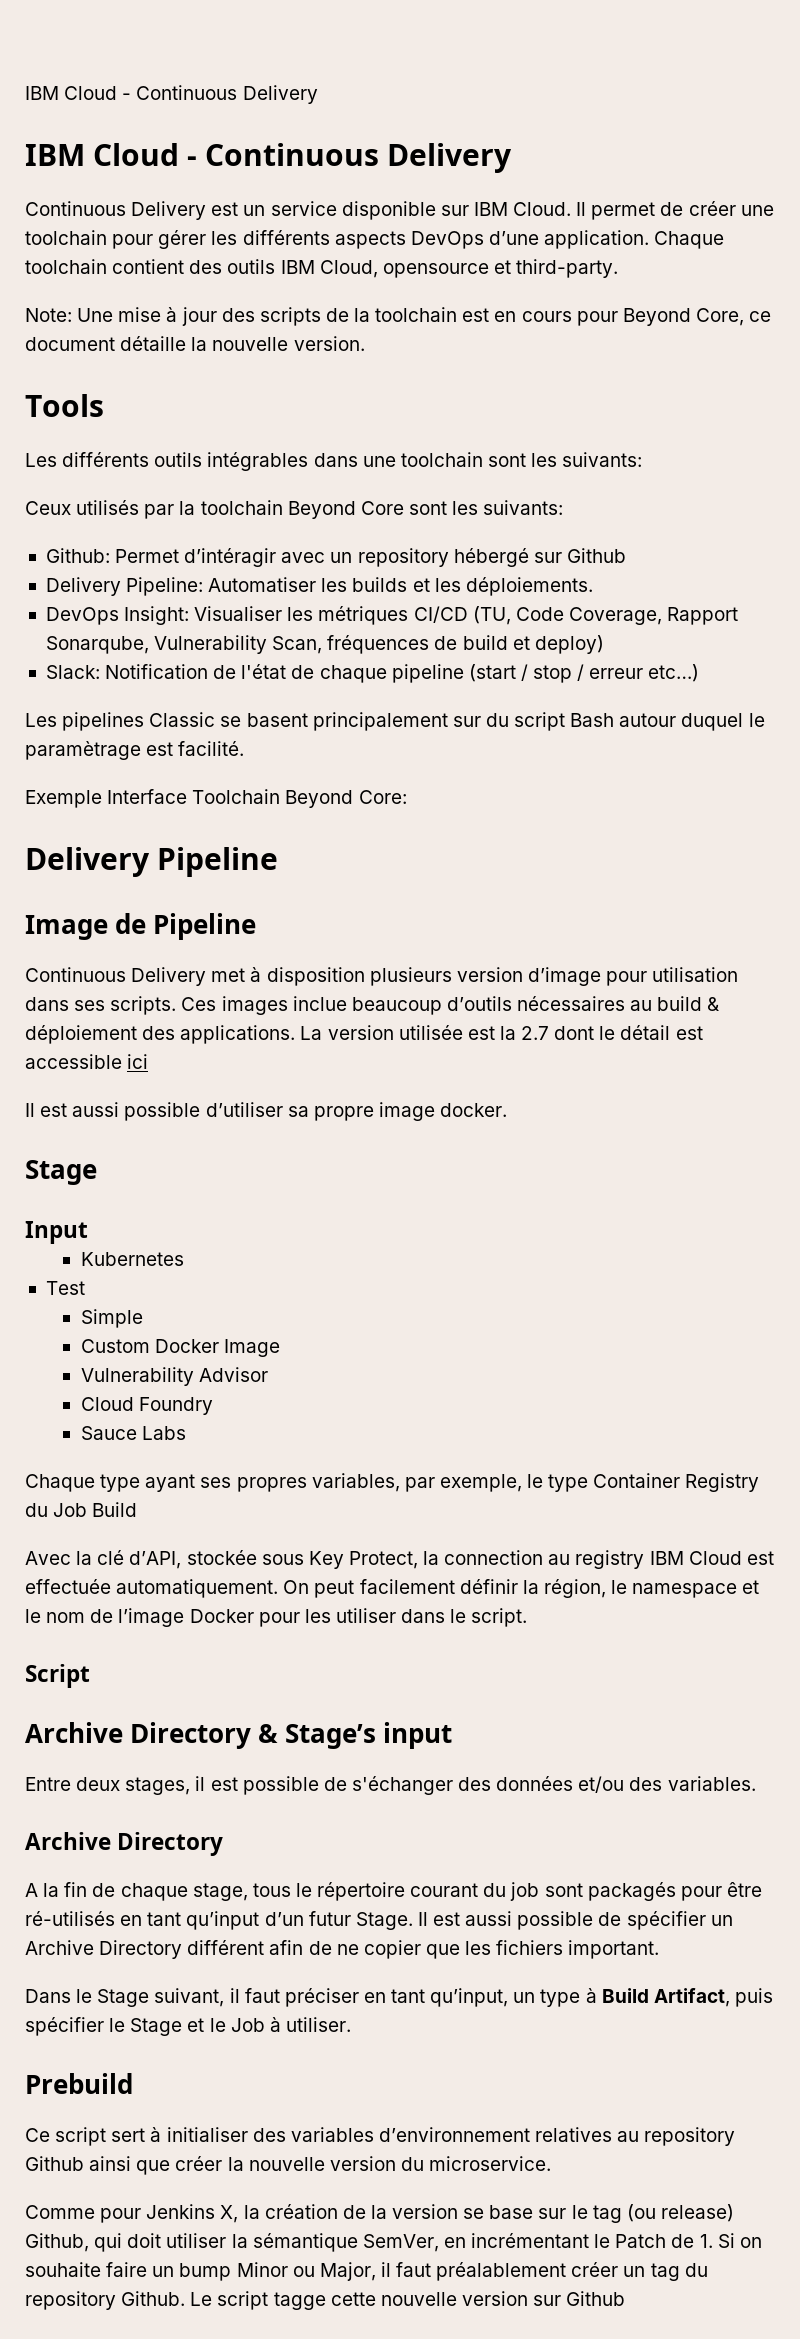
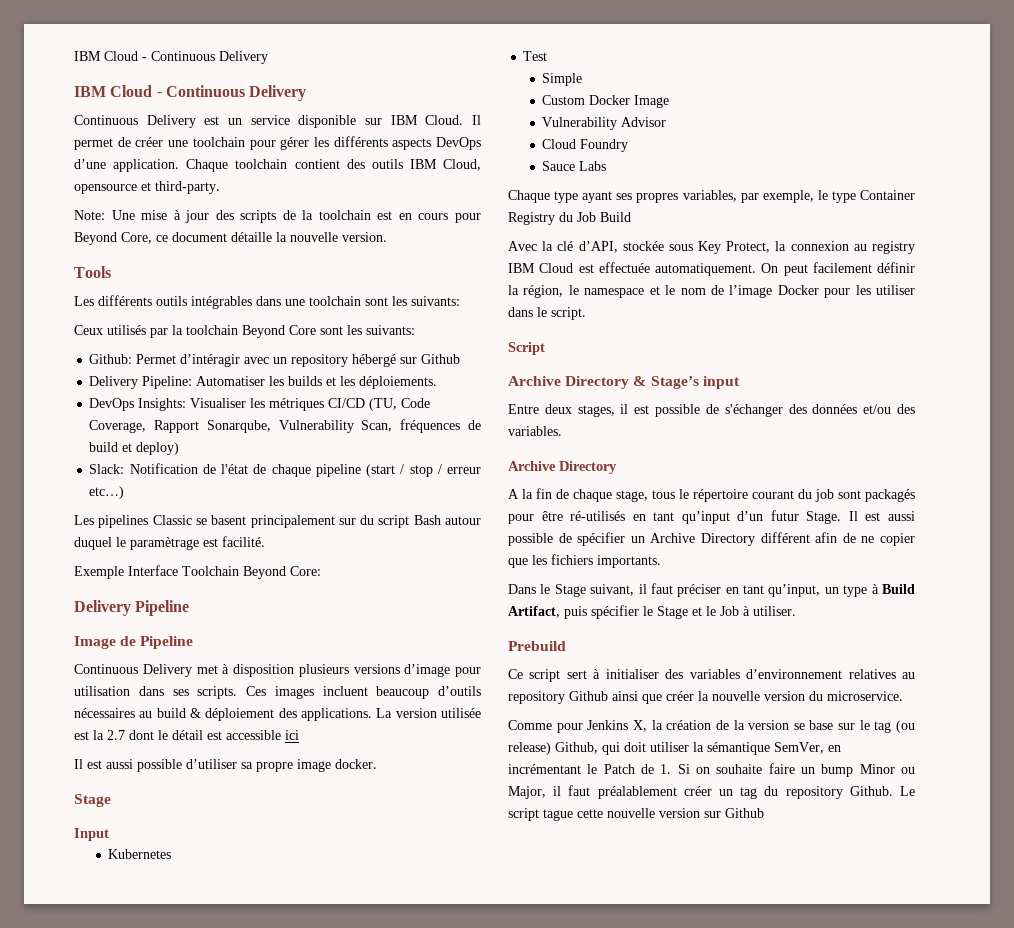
- DevOps Insight: Visualiser les métriques CI/CD (TU, Code Coverage, Rapport Sonarqube, Vulnerability Scan, fréquences de build et deploy)
+ DevOps Insights: Visualiser les métriques CI/CD (TU, Code Coverage, Rapport Sonarqube, Vulnerability Scan, fréquences de build et deploy)
- Continuous Delivery met à disposition plusieurs version d’image pour utilisation dans ses scripts.
+ Continuous Delivery met à disposition plusieurs versions d’image pour utilisation dans ses scripts.
- Ces images inclue beaucoup d’outils nécessaires au build & déploiement des applications.
+ Ces images incluent beaucoup d’outils nécessaires au build & déploiement des applications.
- Avec la clé d’API, stockée sous Key Protect, la connection au registry IBM Cloud est effectuée automatiquement.
+ Avec la clé d’API, stockée sous Key Protect, la connexion au registry IBM Cloud est effectuée automatiquement.
- Il est aussi possible de spécifier un Archive Directory différent afin de ne copier que les fichiers important.
+ Il est aussi possible de spécifier un Archive Directory différent afin de ne copier que les fichiers importants.
- Le script tagge cette nouvelle version sur Github
+ Le script tague cette nouvelle version sur Github

